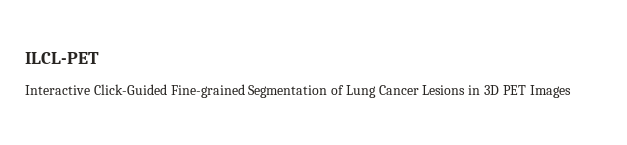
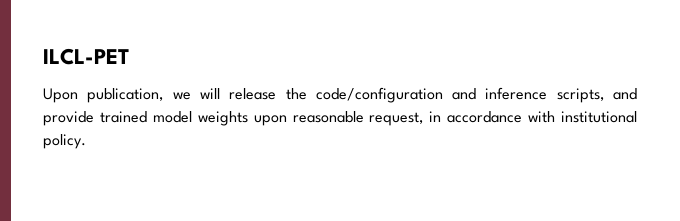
- Interactive Click-Guided Fine-grained Segmentation of Lung Cancer Lesions in 3D PET Images
+ Upon publication, we will release the code/configuration and inference scripts, and provide trained model weights upon reasonable request, in accordance with institutional policy.

